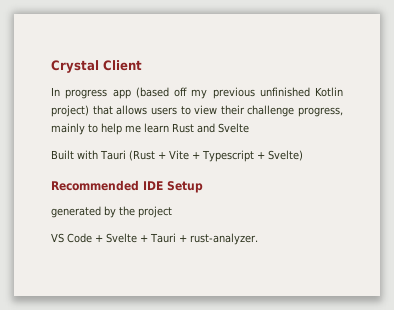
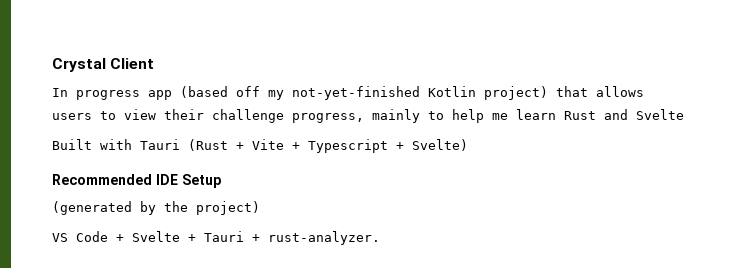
- In progress app (based off my previous unfinished Kotlin project) that allows users to view their challenge progress, mainly to help me learn Rust and Svelte
+ In progress app (based off my not-yet-finished Kotlin project) that allows users to view their challenge progress, mainly to help me learn Rust and Svelte
- generated by the project
+ (generated by the project)

